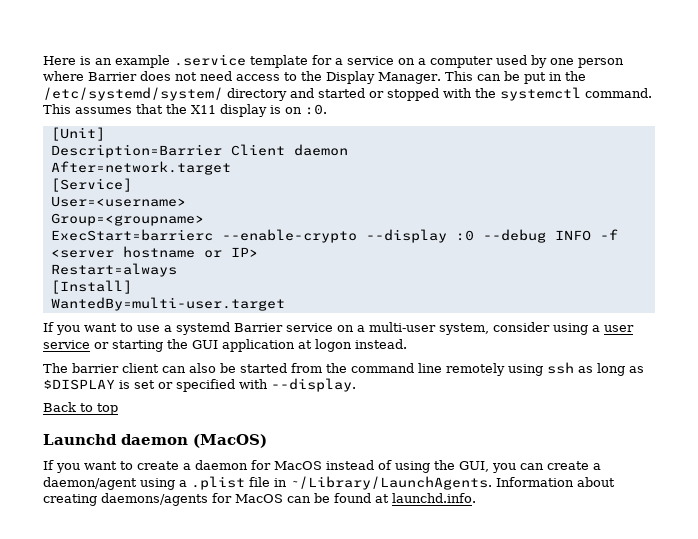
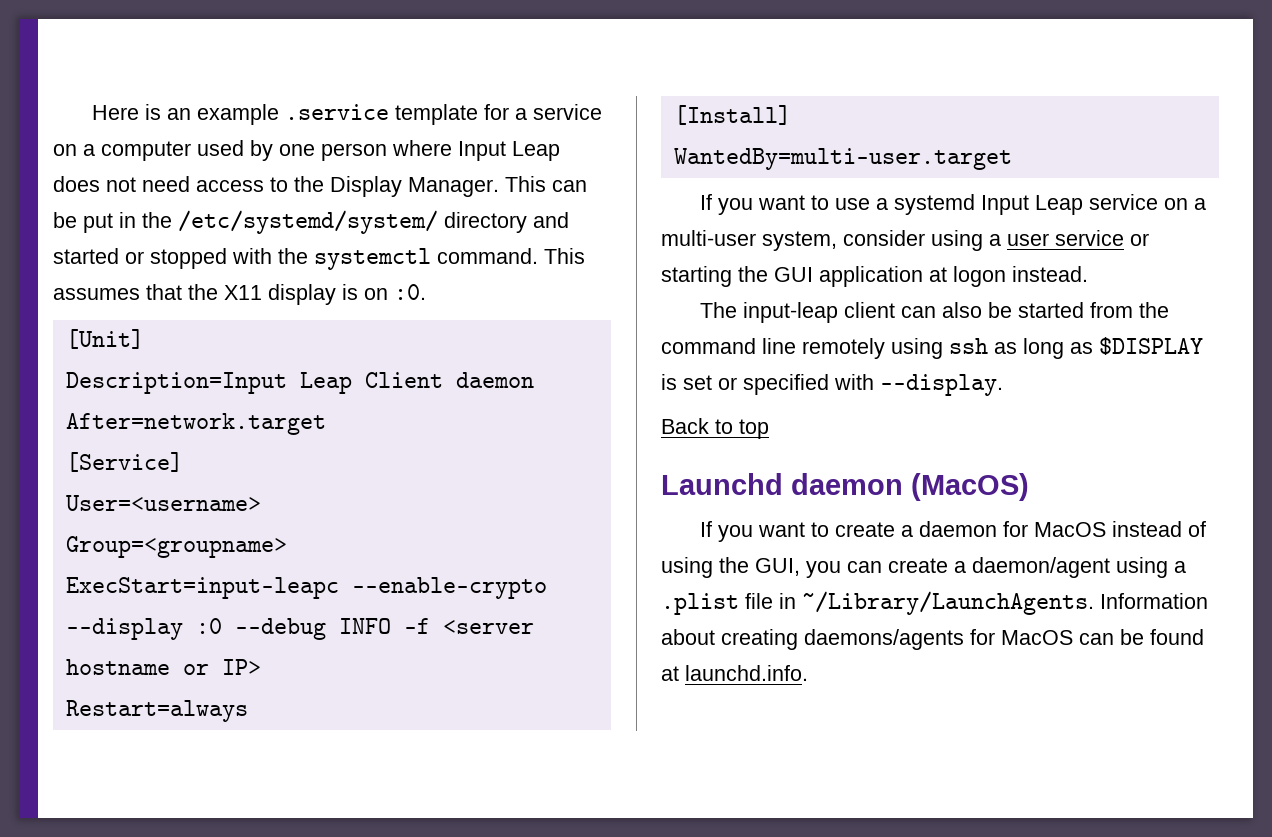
- Here is an example .service template for a service on a computer used by one person where Barrier does not need access to the Display Manager.
+ Here is an example .service template for a service on a computer used by one person where Input Leap does not need access to the Display Manager.
- Description=Barrier Client daemon
+ Description=Input Leap Client daemon
- ExecStart=barrierc --enable-crypto --display :0 --debug INFO -f <server hostname or IP>
+ ExecStart=input-leapc --enable-crypto --display :0 --debug INFO -f <server hostname or IP>
- If you want to use a systemd Barrier service on a multi-user system, consider using a user service or starting the GUI application at logon instead.
+ If you want to use a systemd Input Leap service on a multi-user system, consider using a user service or starting the GUI application at logon instead.
- The barrier client can also be started from the command line remotely using ssh as long as $DISPLAY is set or specified with --display.
+ The input-leap client can also be started from the command line remotely using ssh as long as $DISPLAY is set or specified with --display.

